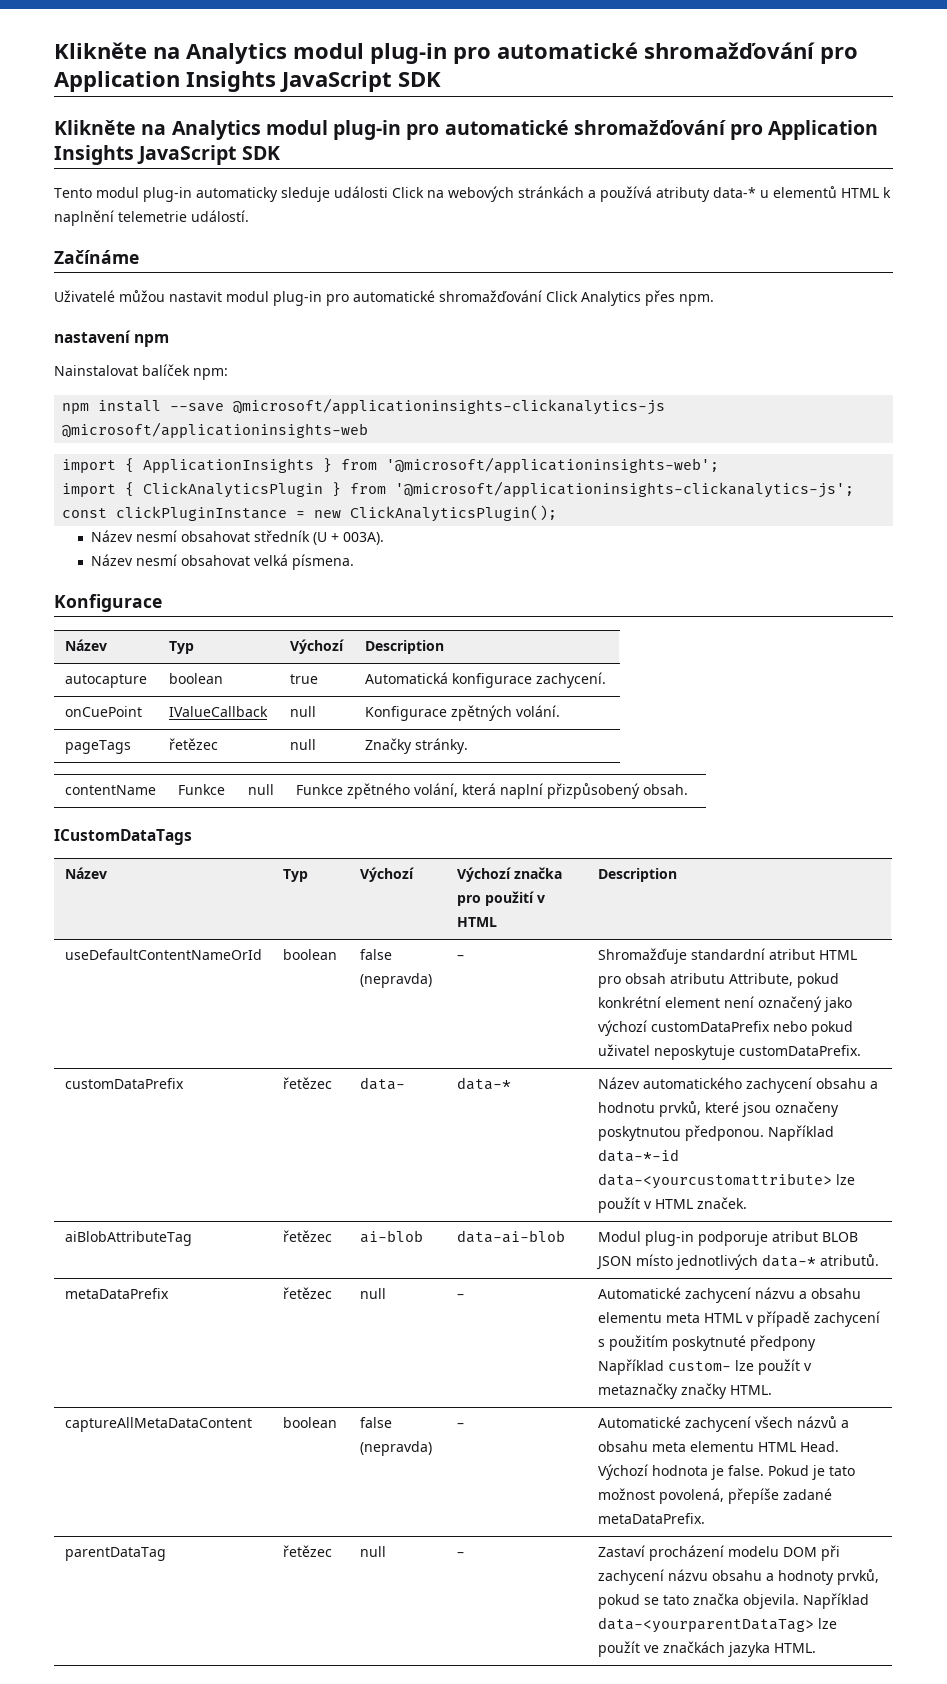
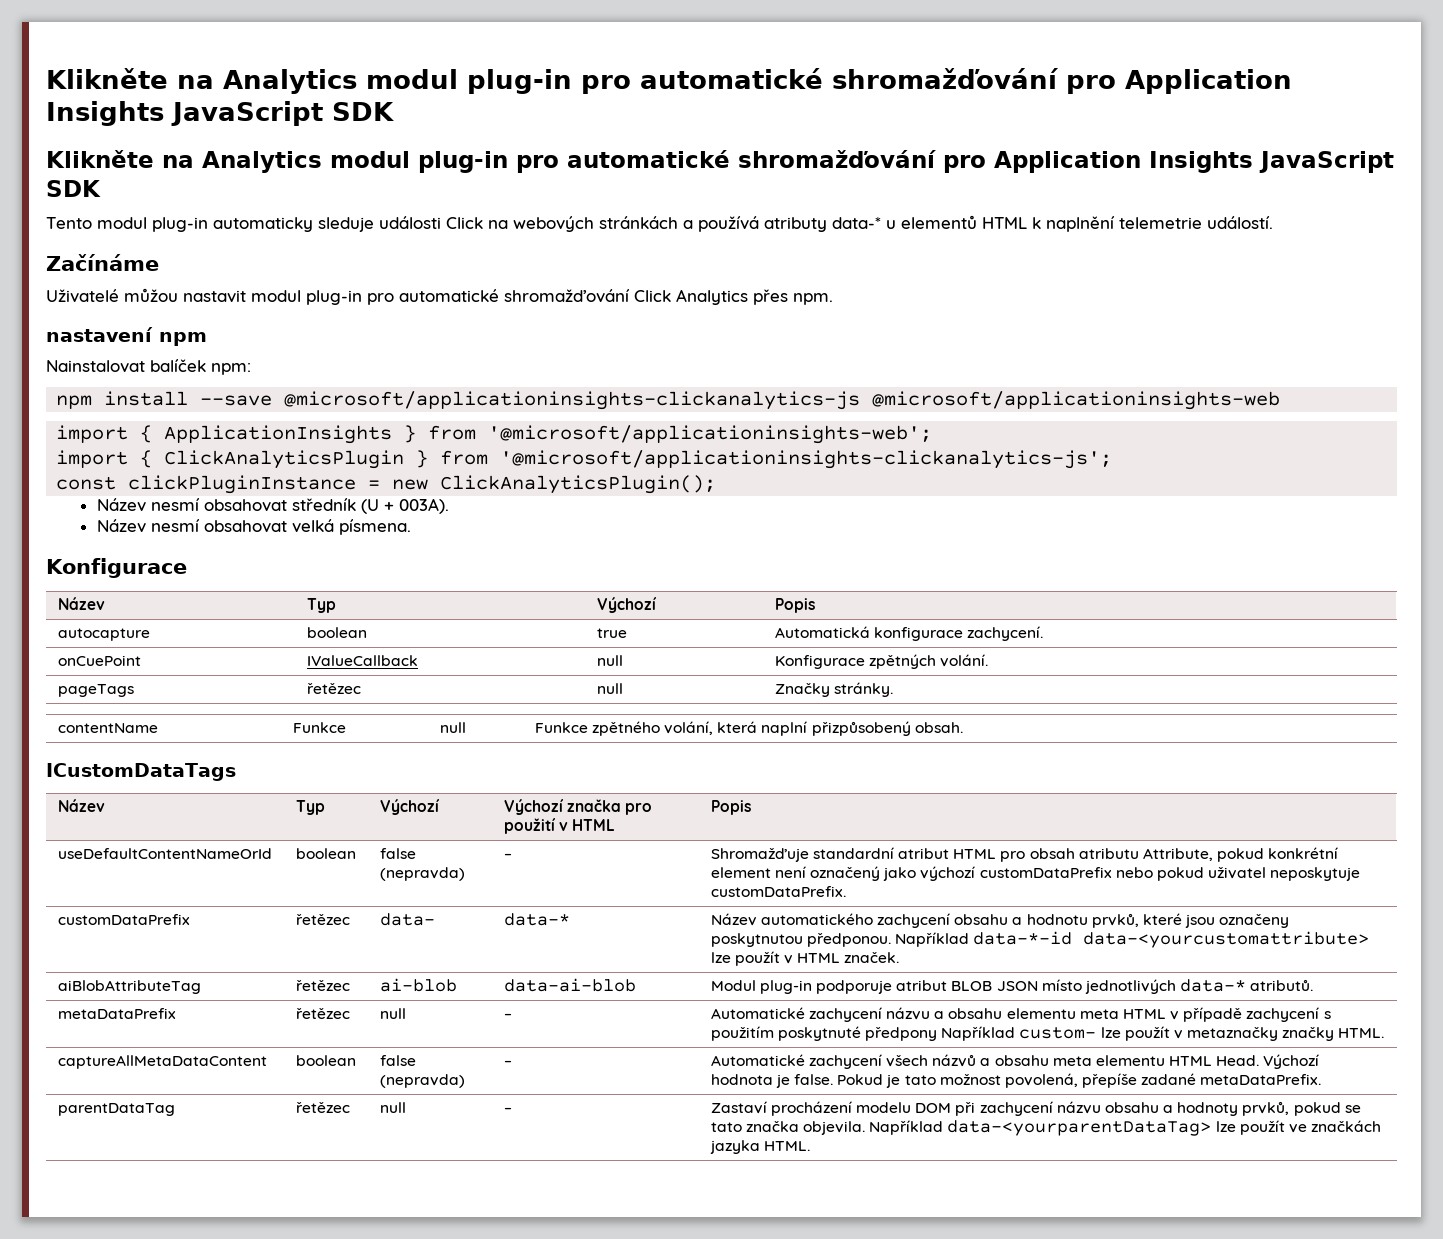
- Název | Typ | Výchozí | Description
+ Název | Typ | Výchozí | Popis
- Název | Typ | Výchozí | Výchozí značka pro použití v HTML | Description
+ Název | Typ | Výchozí | Výchozí značka pro použití v HTML | Popis

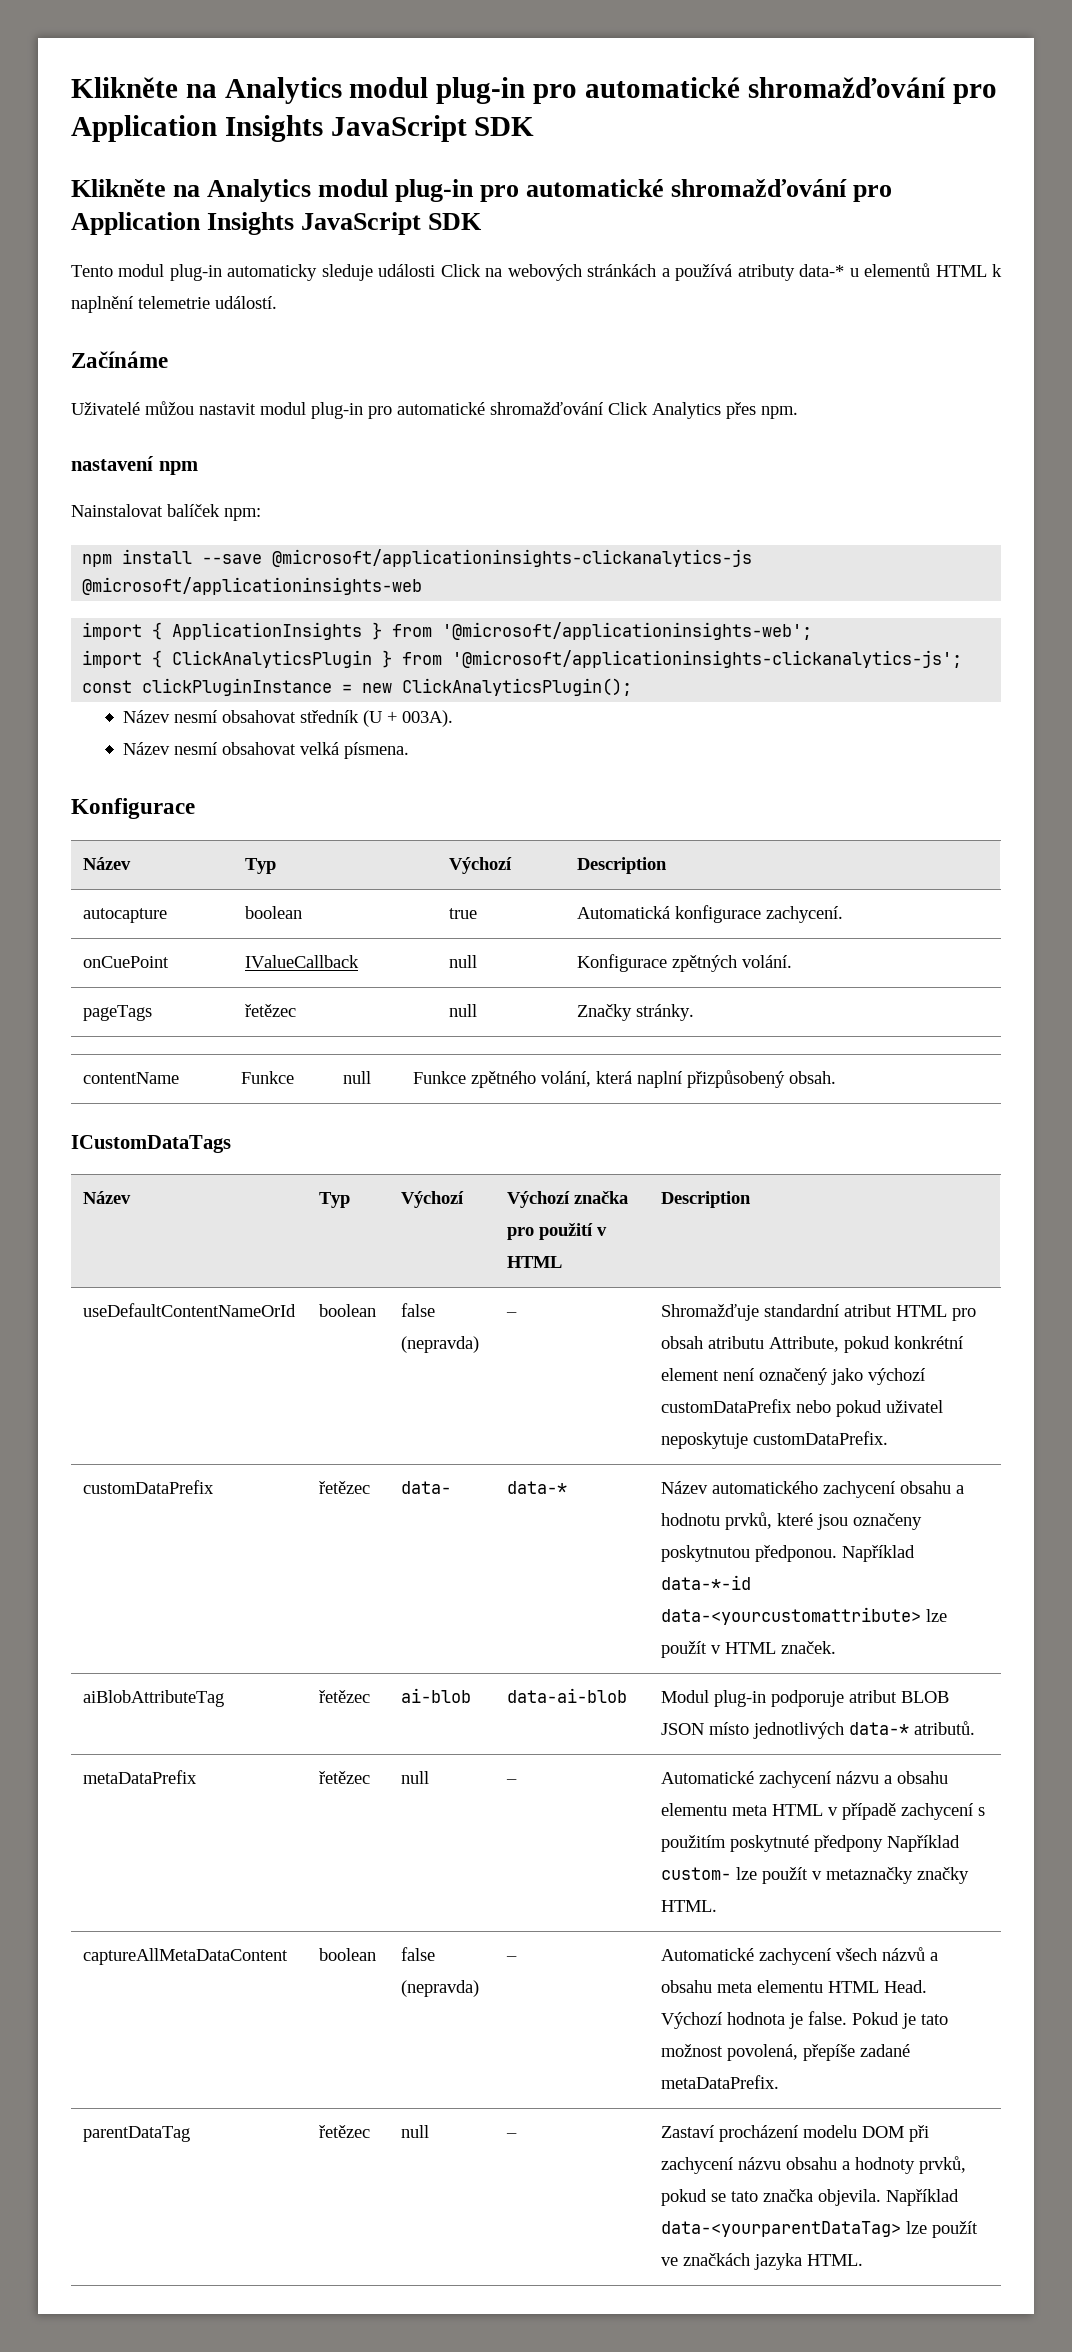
- Název | Typ | Výchozí | Popis
+ Název | Typ | Výchozí | Description
- Název | Typ | Výchozí | Výchozí značka pro použití v HTML | Popis
+ Název | Typ | Výchozí | Výchozí značka pro použití v HTML | Description

